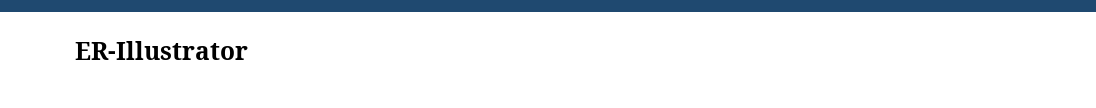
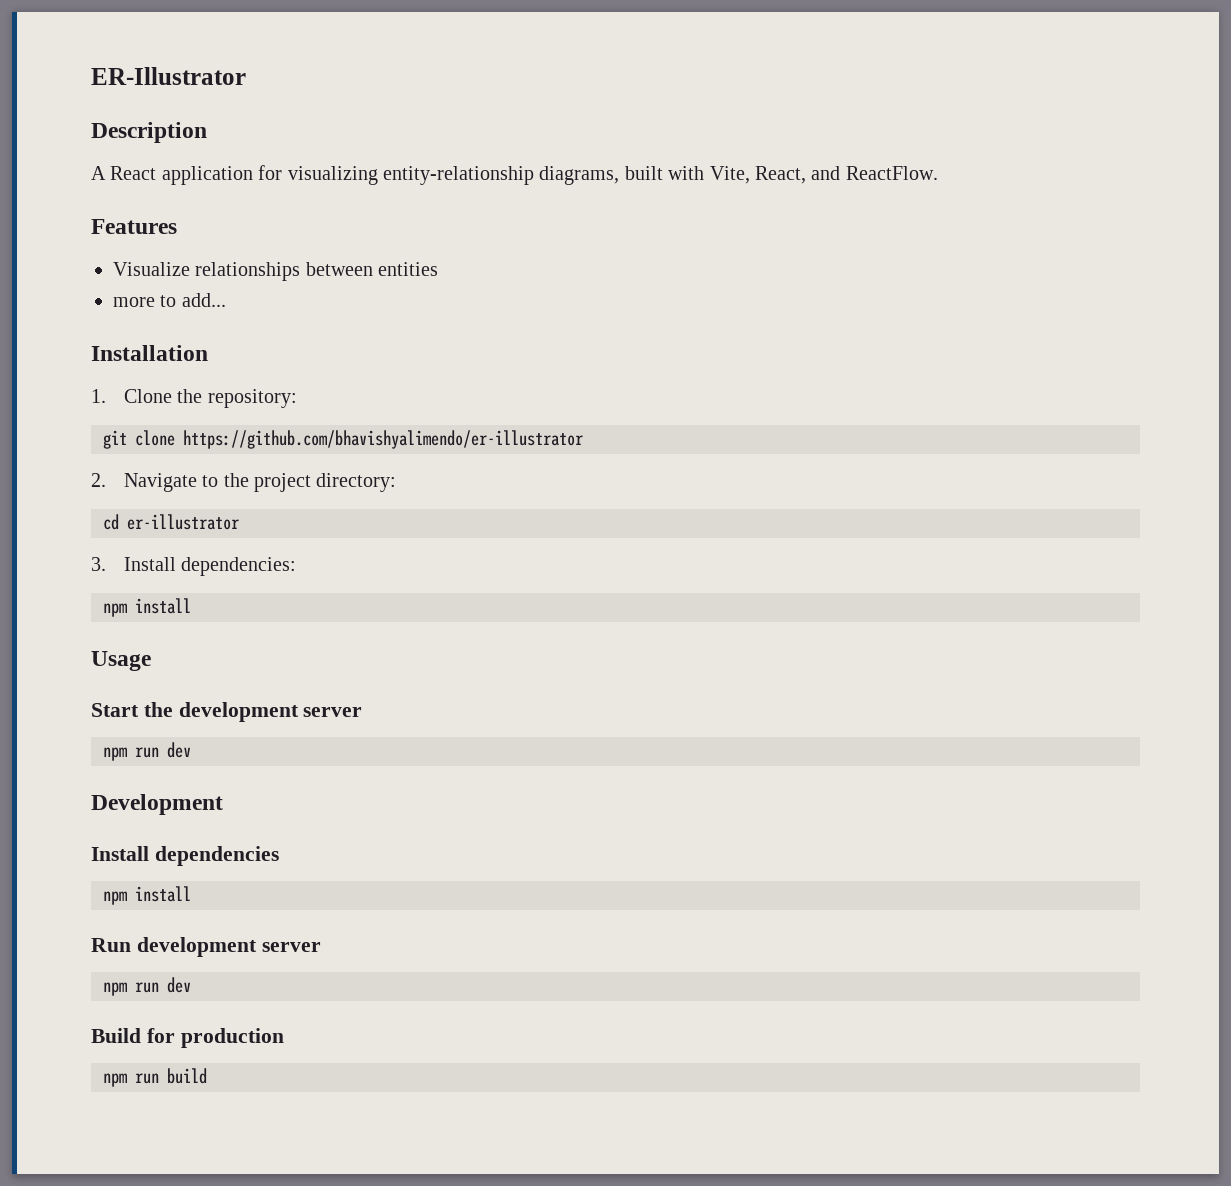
+ Description
+ A React application for visualizing entity-relationship diagrams, built with Vite, React, and ReactFlow.
+ Features
+ Visualize relationships between entities
+ more to add...
+ Installation
+ 1. Clone the repository:
+ git clone https://github.com/bhavishyalimendo/er-illustrator
+ 2. Navigate to the project directory:
+ cd er-illustrator
+ 3. Install dependencies:
+ npm install
+ Usage
+ Start the development server
+ npm run dev
+ Development
+ Install dependencies
+ npm install
+ Run development server
+ npm run dev
+ Build for production
+ npm run build

